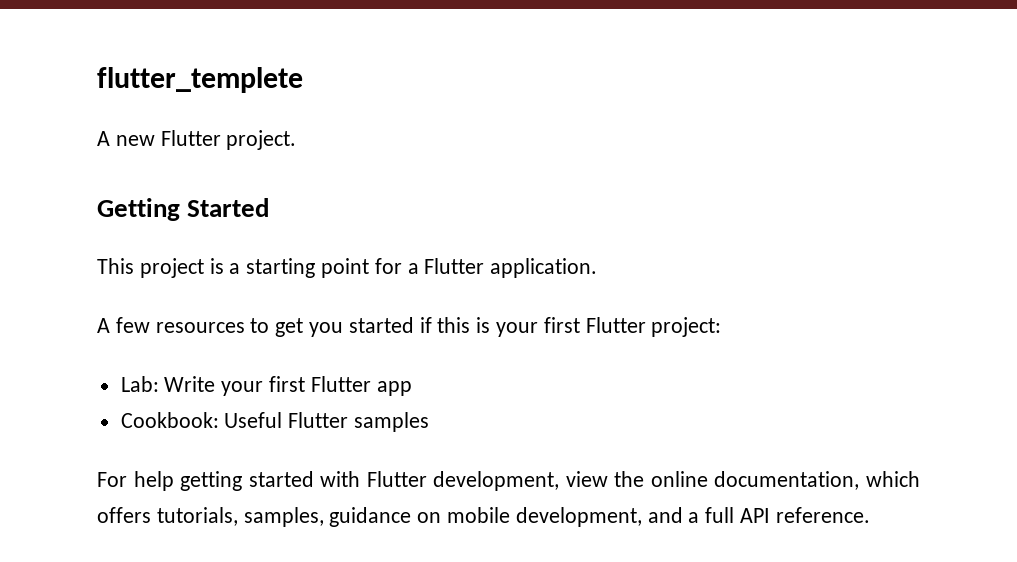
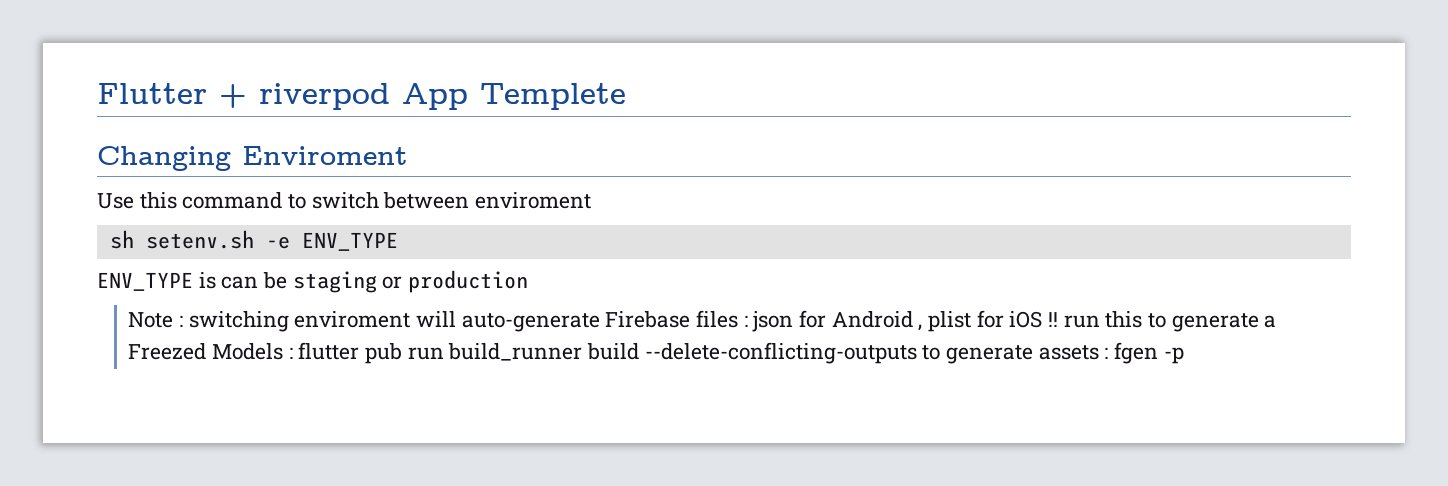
- flutter_templete
- A new Flutter project.
- Getting Started
- This project is a starting point for a Flutter application.
- A few resources to get you started if this is your first Flutter project:
- Lab: Write your first Flutter app
- Cookbook: Useful Flutter samples
- For help getting started with Flutter development, view the online documentation, which offers tutorials, samples, guidance on mobile development, and a full API reference.
+ Flutter + riverpod App Templete
+ Changing Enviroment
+ Use this command to switch between enviroment
+ sh setenv.sh -e ENV_TYPE
+ ENV_TYPE is can be staging or production
+ Note : switching enviroment will auto-generate Firebase files : json for Android , plist for iOS !! run this to generate a Freezed Models : flutter pub run build_runner build --delete-conflicting-outputs to generate assets : fgen -p

